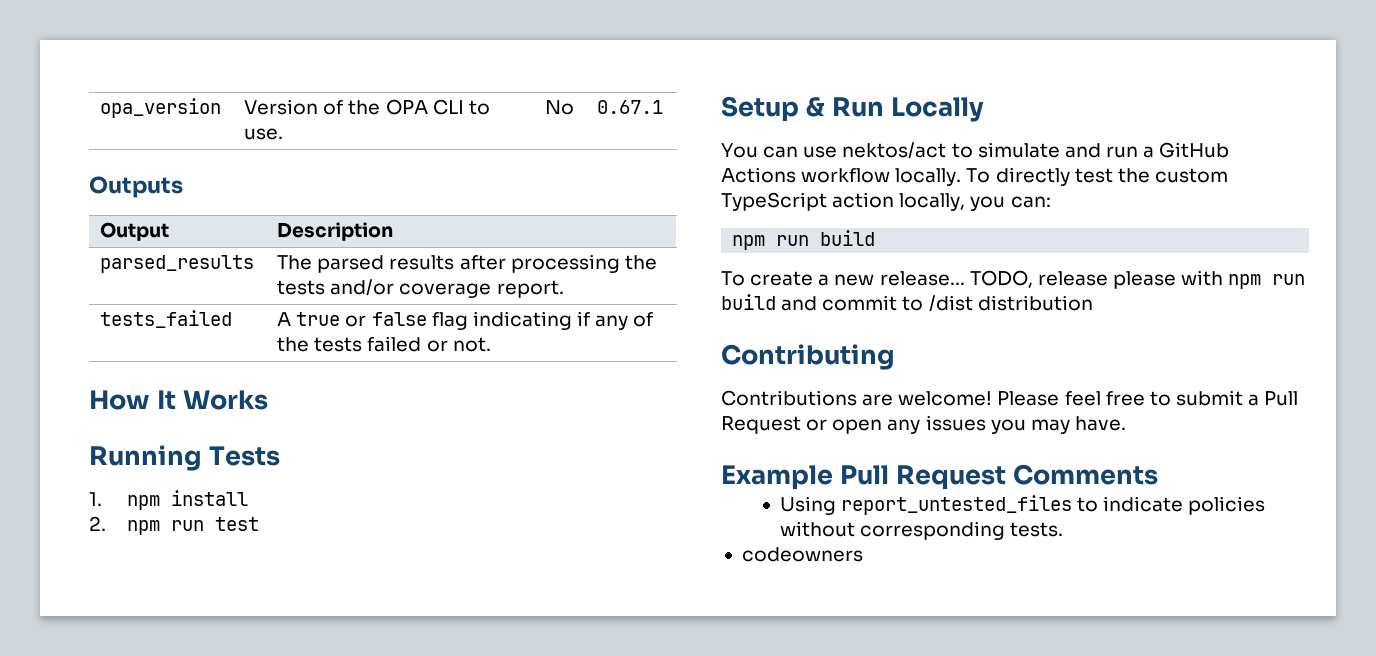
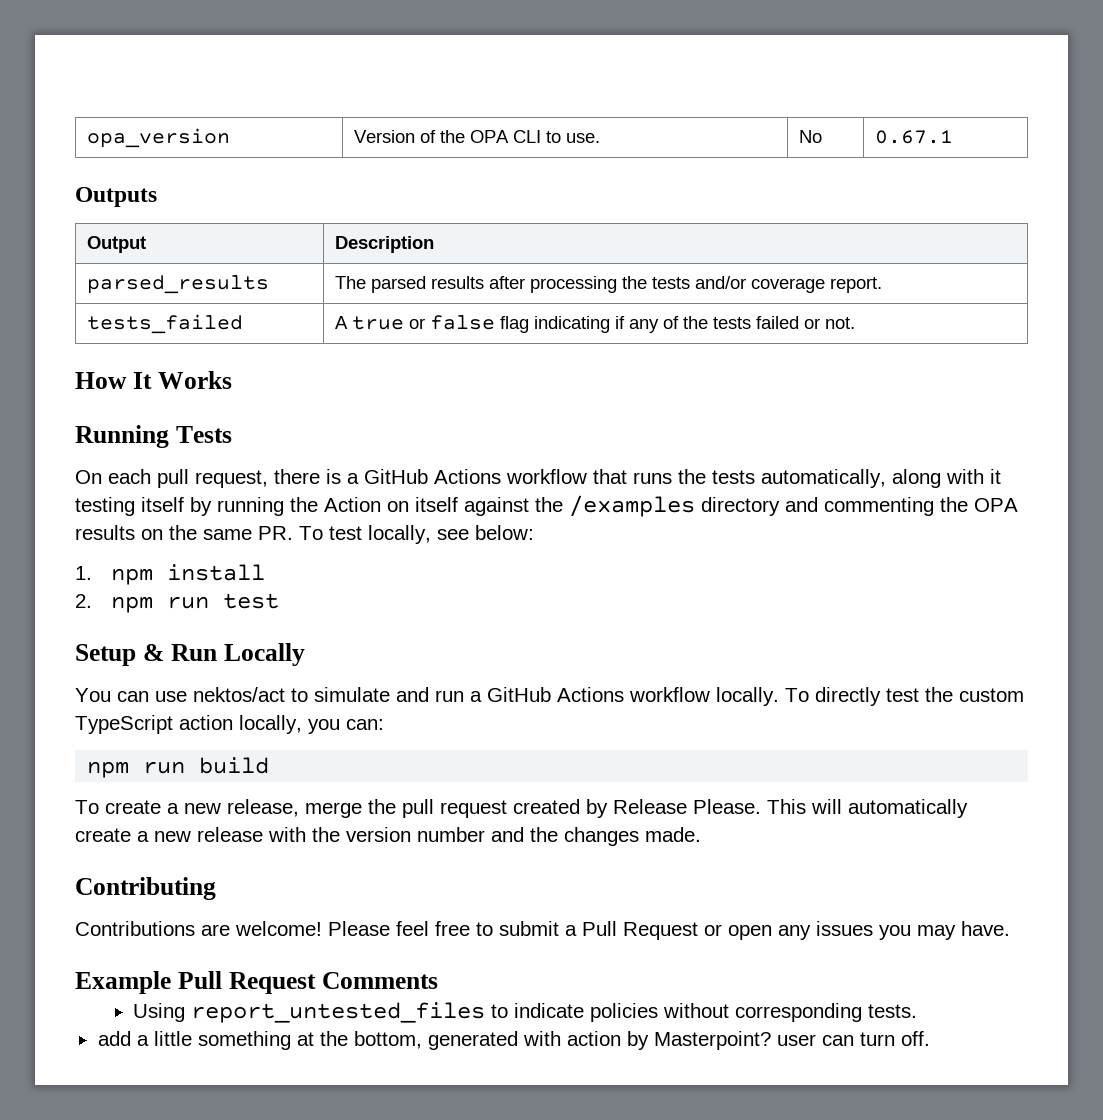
+ On each pull request, there is a GitHub Actions workflow that runs the tests automatically, along with it testing itself by running the Action on itself against the /examples directory and commenting the OPA results on the same PR. To test locally, see below:
- To create a new release... TODO, release please with npm run build and commit to /dist distribution
+ To create a new release, merge the pull request created by Release Please. This will automatically create a new release with the version number and the changes made.
- codeowners
+ add a little something at the bottom, generated with action by Masterpoint? user can turn off.

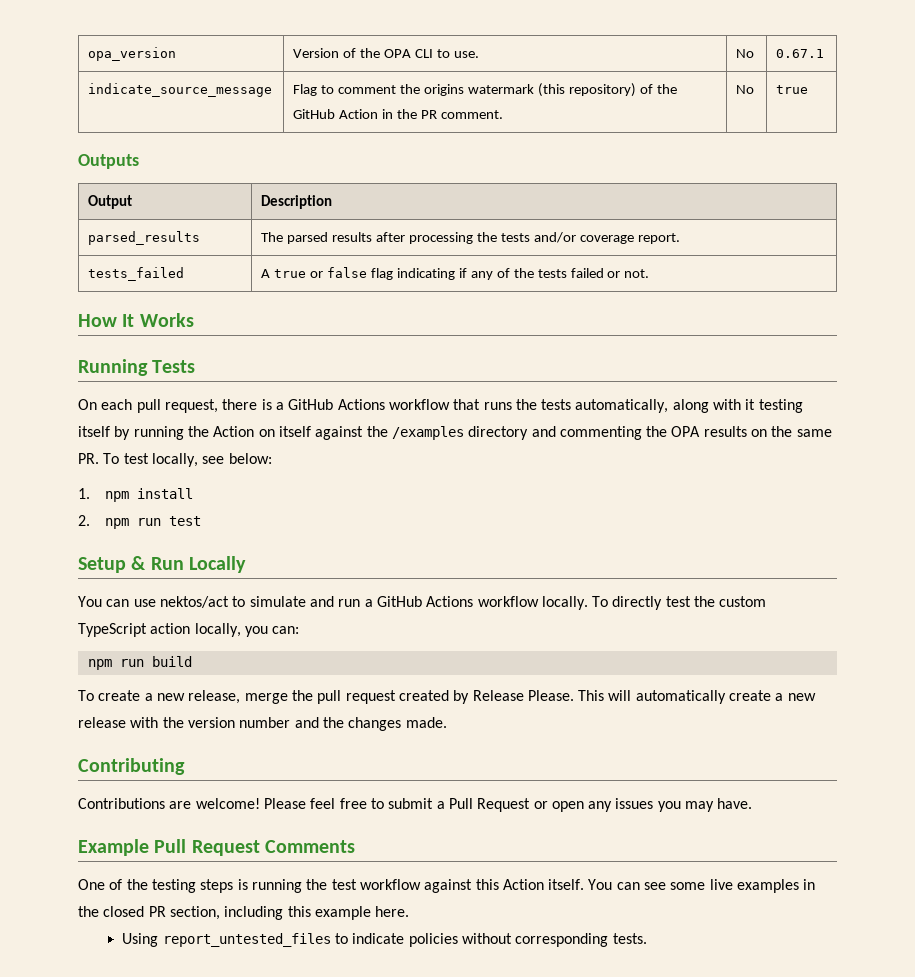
+ indicate_source_message | Flag to comment the origins watermark (this repository) of the GitHub Action in the PR comment. | No | true
+ One of the testing steps is running the test workflow against this Action itself. You can see some live examples in the closed PR section, including this example here.
- add a little something at the bottom, generated with action by Masterpoint? user can turn off.

